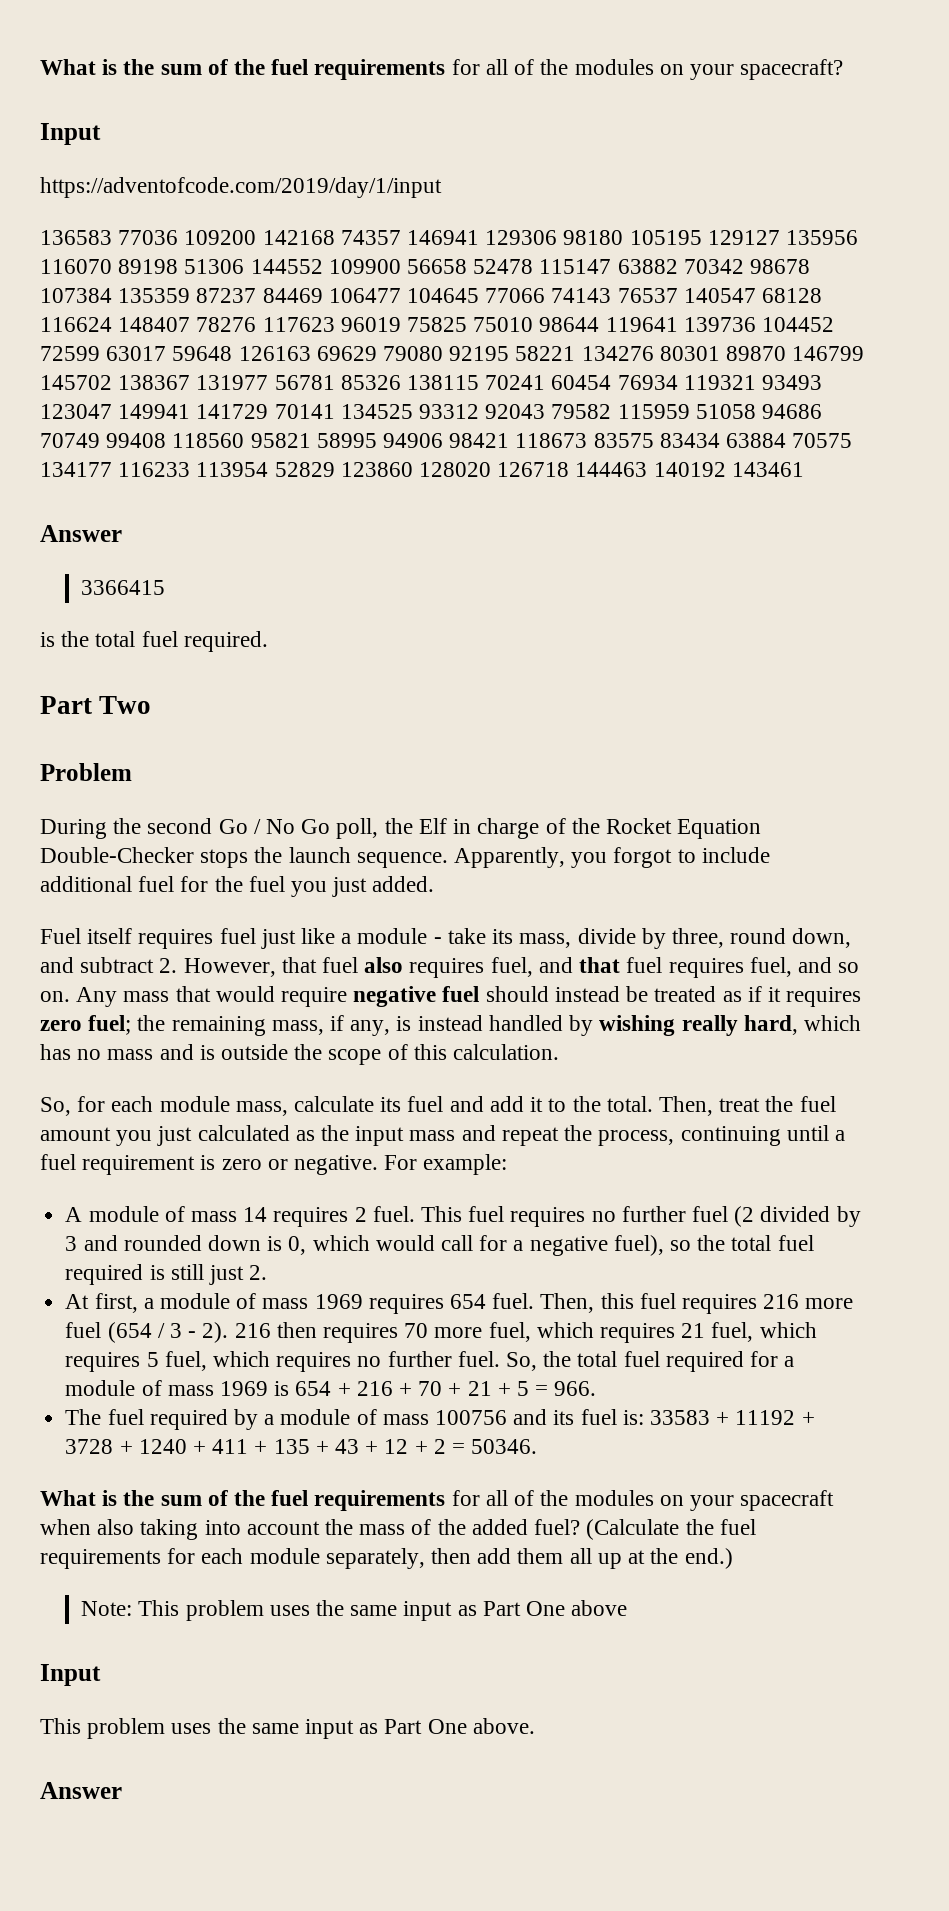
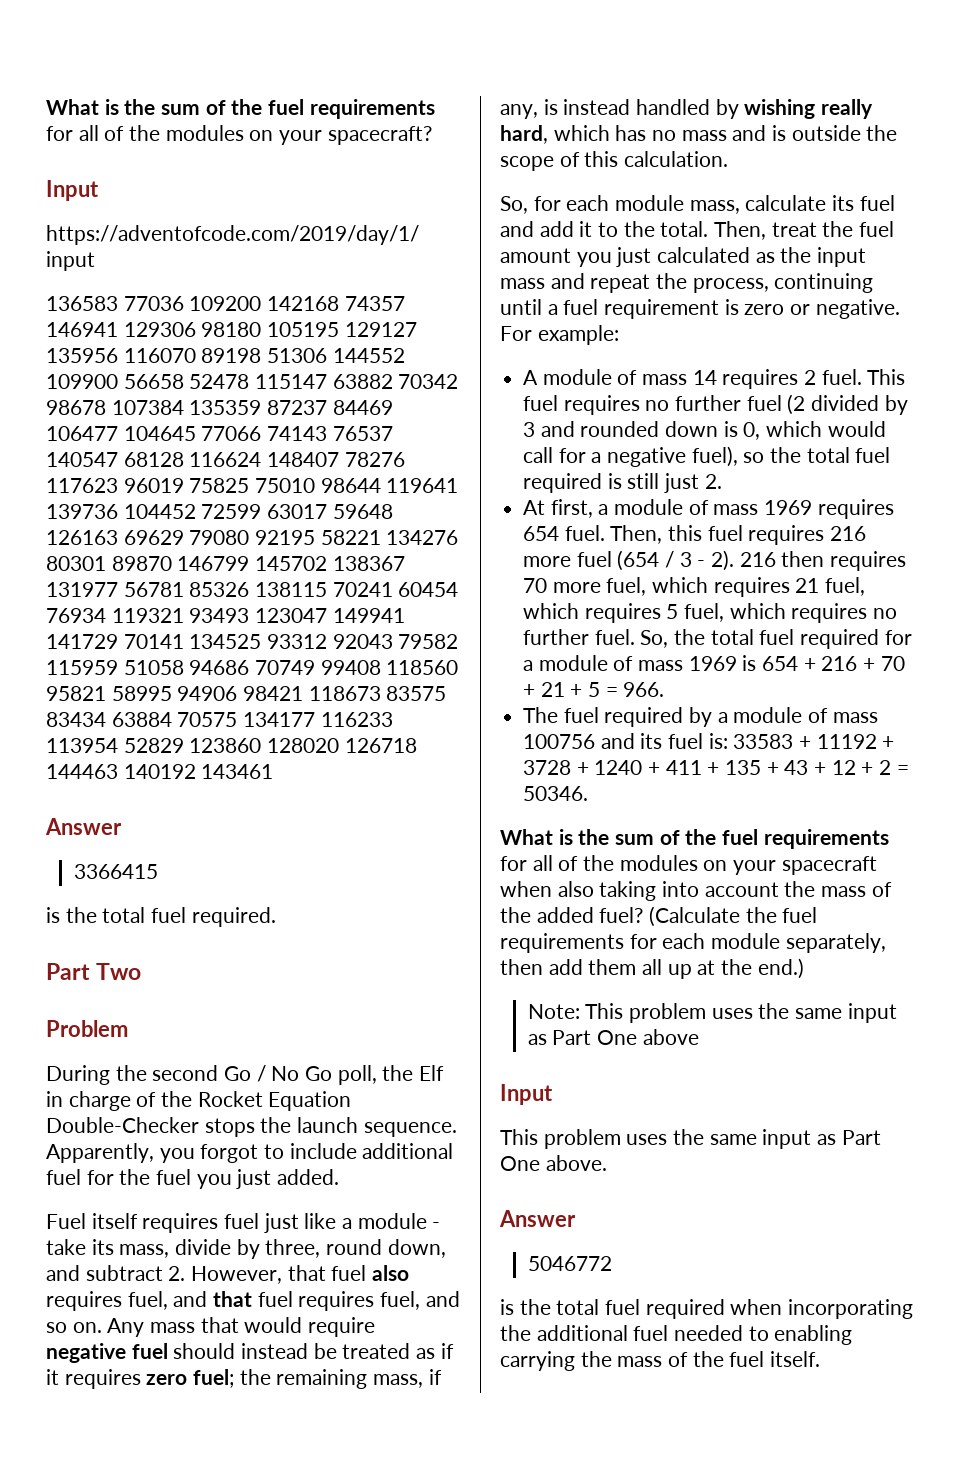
+ 5046772
+ is the total fuel required when incorporating the additional fuel needed to enabling carrying the mass of the fuel itself.

